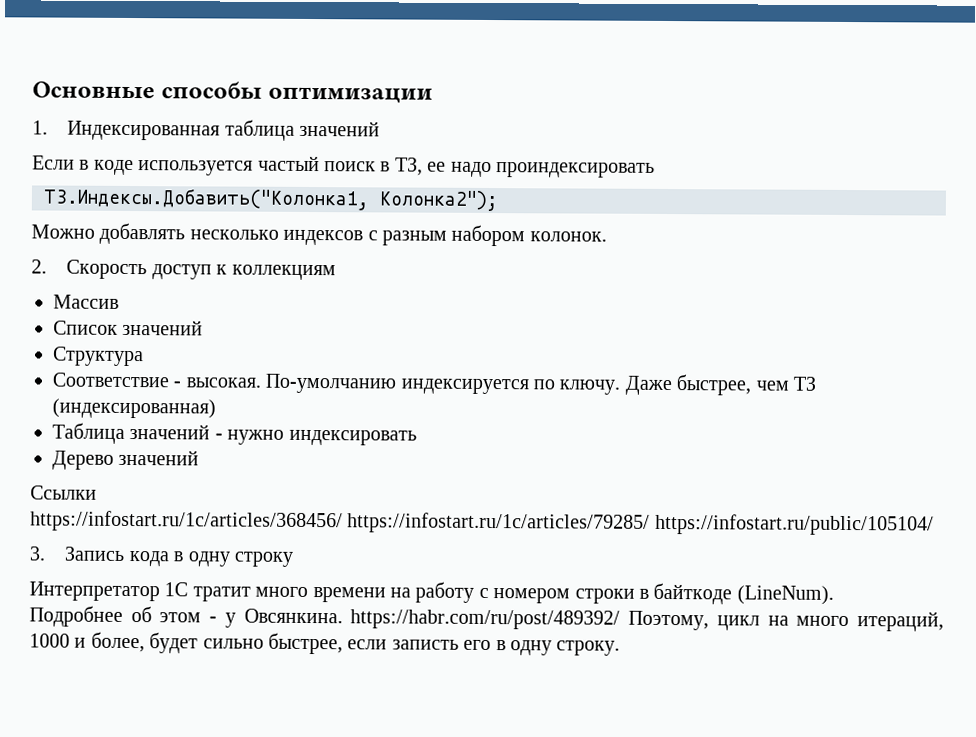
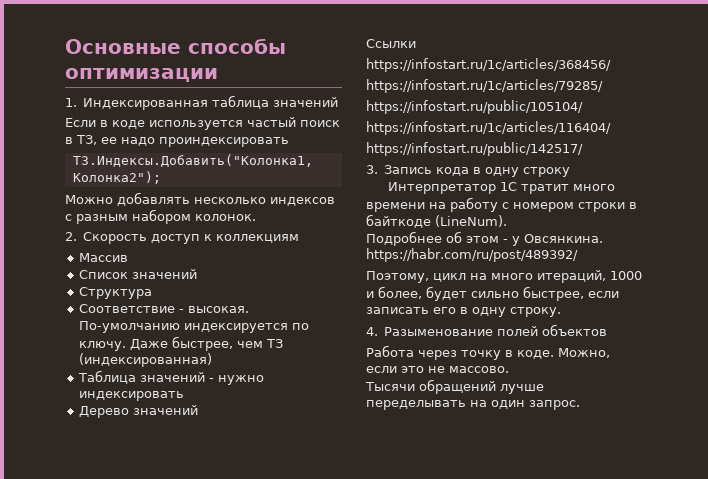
- https://infostart.ru/1c/articles/368456/ https://infostart.ru/1c/articles/79285/ https://infostart.ru/public/105104/
+ https://infostart.ru/1c/articles/368456/
+ https://infostart.ru/1c/articles/79285/
+ https://infostart.ru/public/105104/
+ https://infostart.ru/1c/articles/116404/
+ https://infostart.ru/public/142517/
- Подробнее об этом - у Овсянкина. https://habr.com/ru/post/489392/ Поэтому, цикл на много итераций, 1000 и более, будет сильно быстрее, если записть его в одну строку.
+ Подробнее об этом - у Овсянкина. https://habr.com/ru/post/489392/
+ Поэтому, цикл на много итераций, 1000 и более, будет сильно быстрее, если записать его в одну строку.
+ 4. Разыменование полей объектов
+ Работа через точку в коде. Можно, если это не массово.
+ Тысячи обращений лучше переделывать на один запрос.

